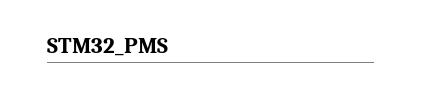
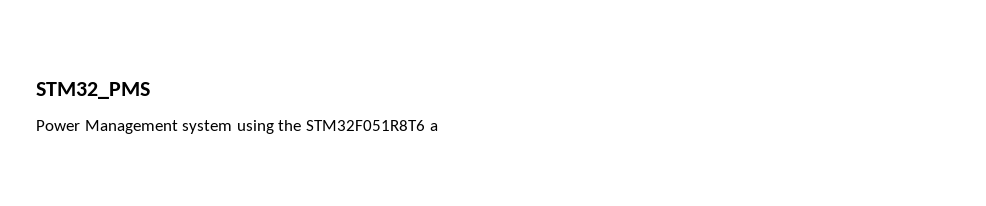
+ Power Management system using the STM32F051R8T6 a

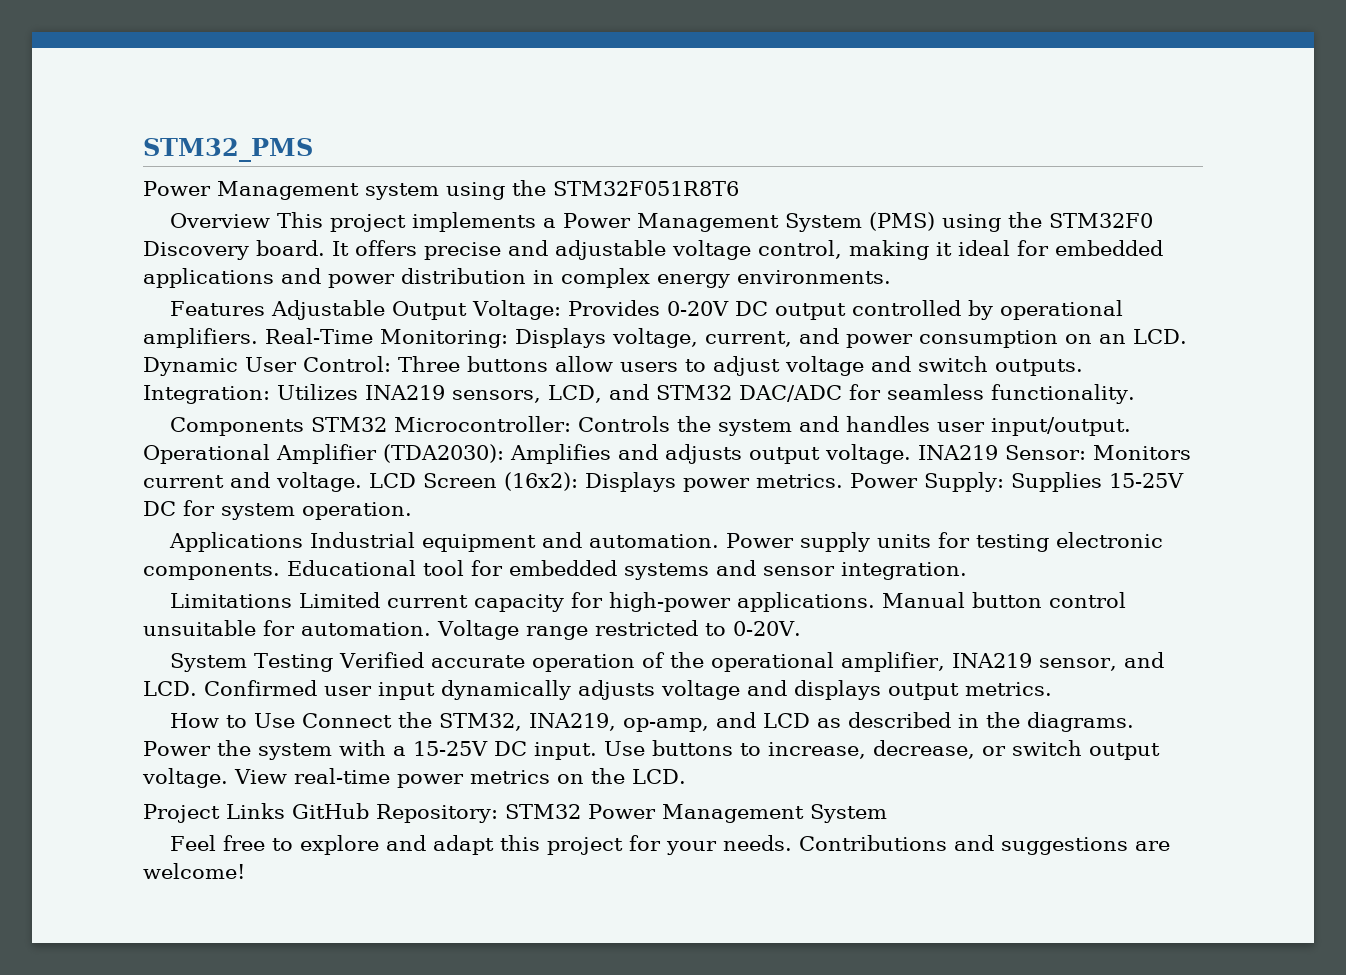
- Power Management system using the STM32F051R8T6 a
+ Power Management system using the STM32F051R8T6
+ Overview This project implements a Power Management System (PMS) using the STM32F0 Discovery board. It offers precise and adjustable voltage control, making it ideal for embedded applications and power distribution in complex energy environments.
+ Features Adjustable Output Voltage: Provides 0-20V DC output controlled by operational amplifiers. Real-Time Monitoring: Displays voltage, current, and power consumption on an LCD. Dynamic User Control: Three buttons allow users to adjust voltage and switch outputs. Integration: Utilizes INA219 sensors, LCD, and STM32 DAC/ADC for seamless functionality.
+ Components STM32 Microcontroller: Controls the system and handles user input/output. Operational Amplifier (TDA2030): Amplifies and adjusts output voltage. INA219 Sensor: Monitors current and voltage. LCD Screen (16x2): Displays power metrics. Power Supply: Supplies 15-25V DC for system operation.
+ Applications Industrial equipment and automation. Power supply units for testing electronic components. Educational tool for embedded systems and sensor integration.
+ Limitations Limited current capacity for high-power applications. Manual button control unsuitable for automation. Voltage range restricted to 0-20V.
+ System Testing Verified accurate operation of the operational amplifier, INA219 sensor, and LCD. Confirmed user input dynamically adjusts voltage and displays output metrics.
+ How to Use Connect the STM32, INA219, op-amp, and LCD as described in the diagrams. Power the system with a 15-25V DC input. Use buttons to increase, decrease, or switch output voltage. View real-time power metrics on the LCD.
+ Project Links GitHub Repository: STM32 Power Management System
+ Feel free to explore and adapt this project for your needs. Contributions and suggestions are welcome!

